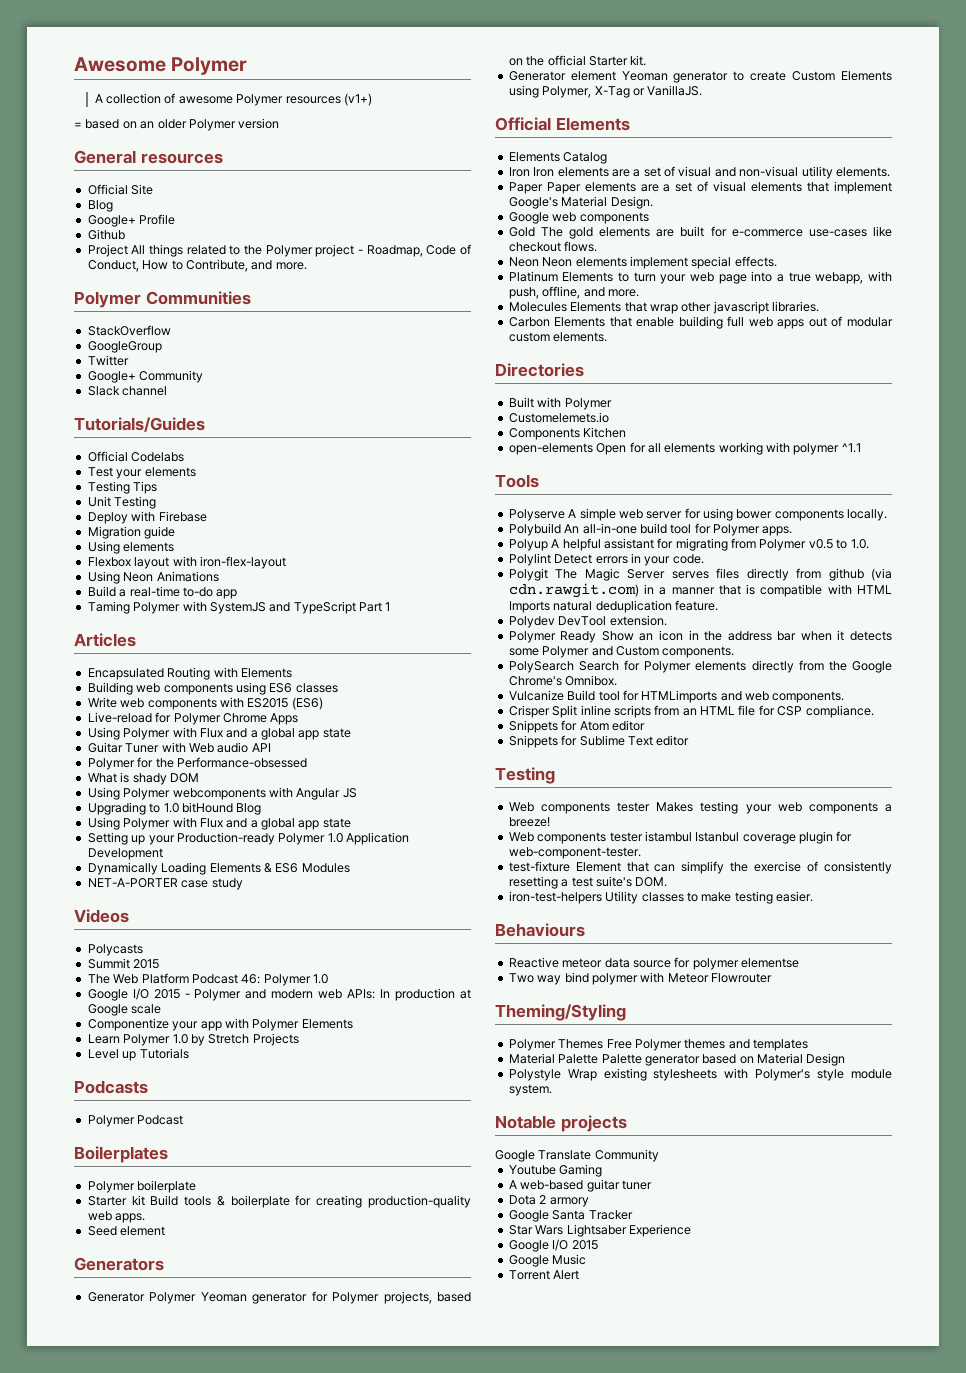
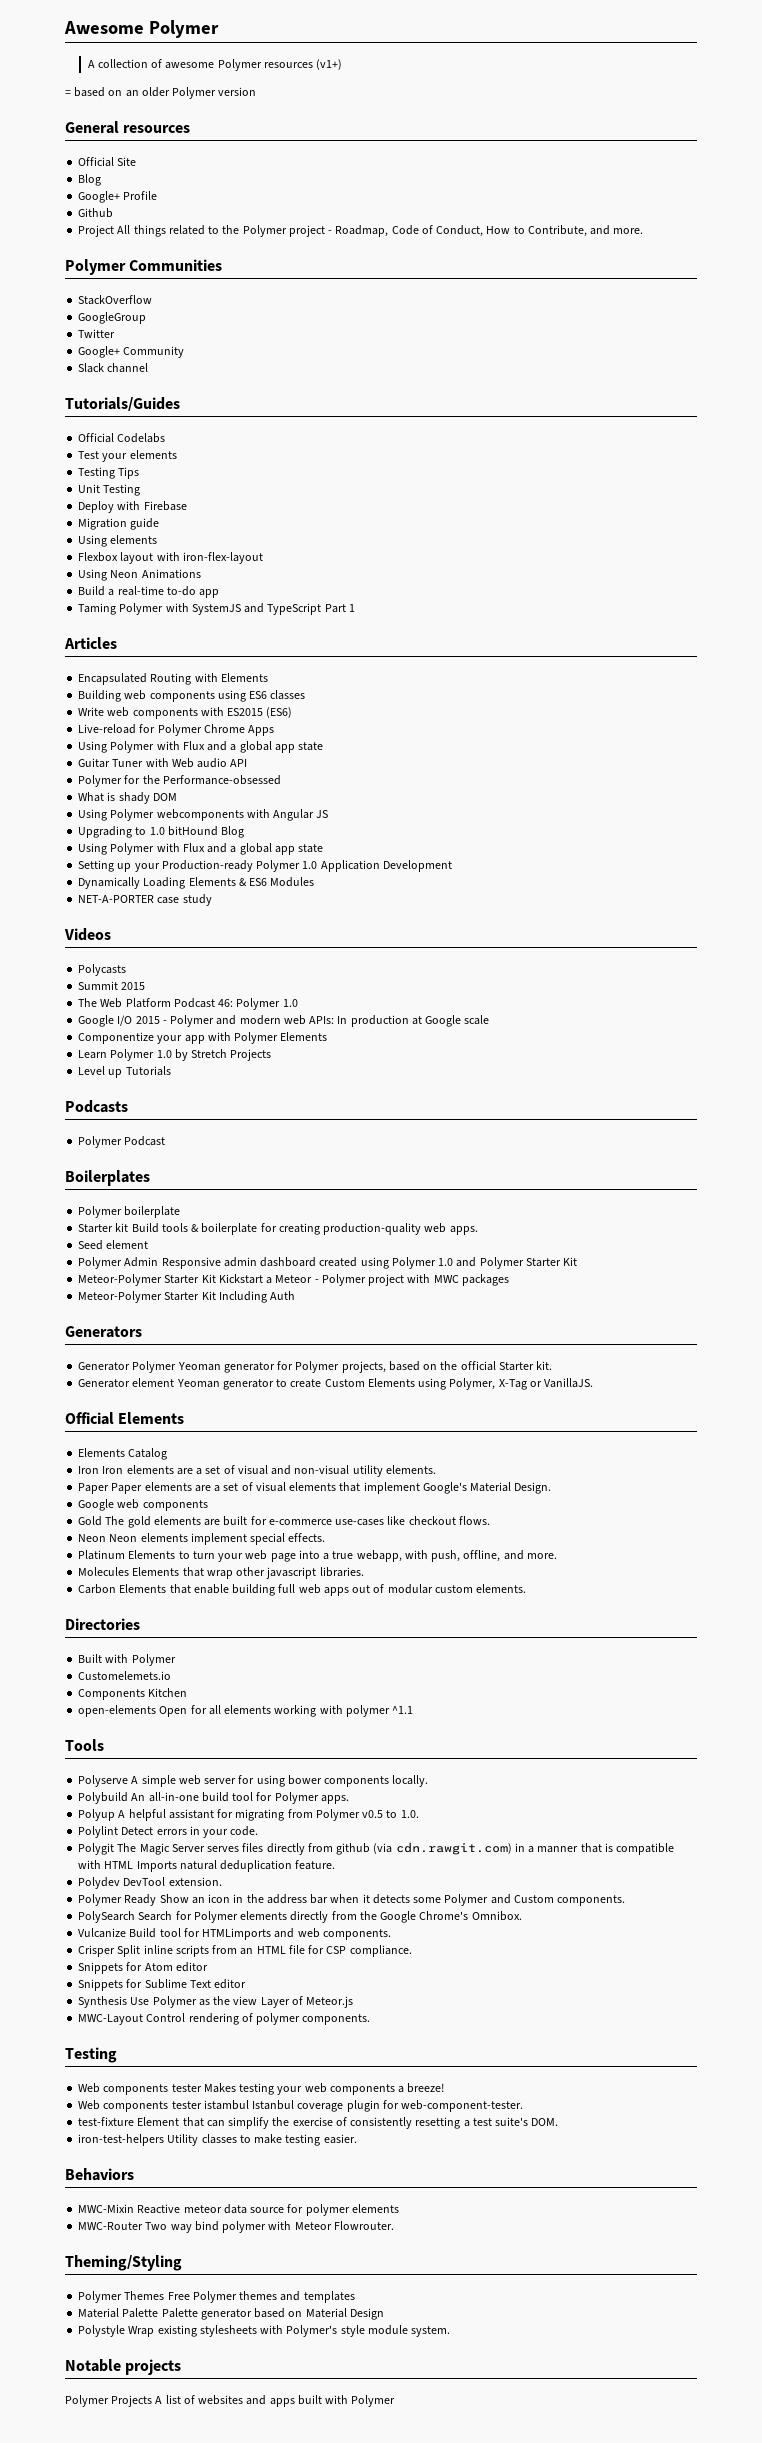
+ Polymer Admin Responsive admin dashboard created using Polymer 1.0 and Polymer Starter Kit
+ Meteor-Polymer Starter Kit Kickstart a Meteor - Polymer project with MWC packages
+ Meteor-Polymer Starter Kit Including Auth
+ Synthesis Use Polymer as the view Layer of Meteor.js
+ MWC-Layout Control rendering of polymer components.
- Behaviours
- Reactive meteor data source for polymer elementse
- Two way bind polymer with Meteor Flowrouter
+ Behaviors
+ MWC-Mixin Reactive meteor data source for polymer elements
+ MWC-Router Two way bind polymer with Meteor Flowrouter.
- Google Translate Community
- Youtube Gaming
- A web-based guitar tuner
- Dota 2 armory
- Google Santa Tracker
- Star Wars Lightsaber Experience
- Google I/O 2015
- Google Music
- Torrent Alert
+ Polymer Projects A list of websites and apps built with Polymer

